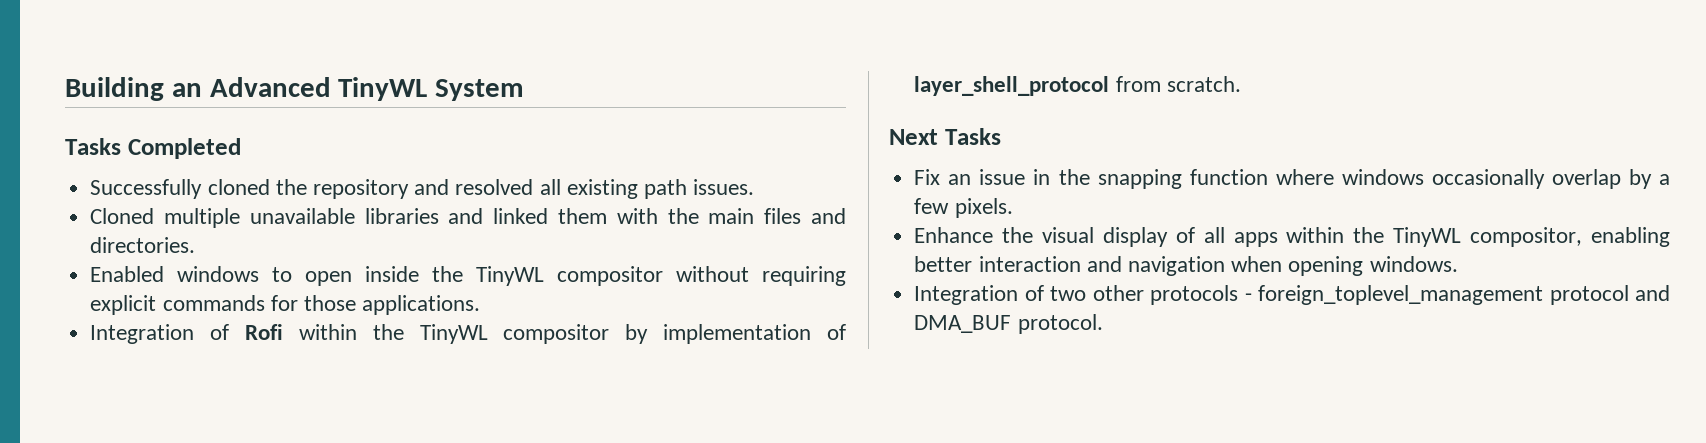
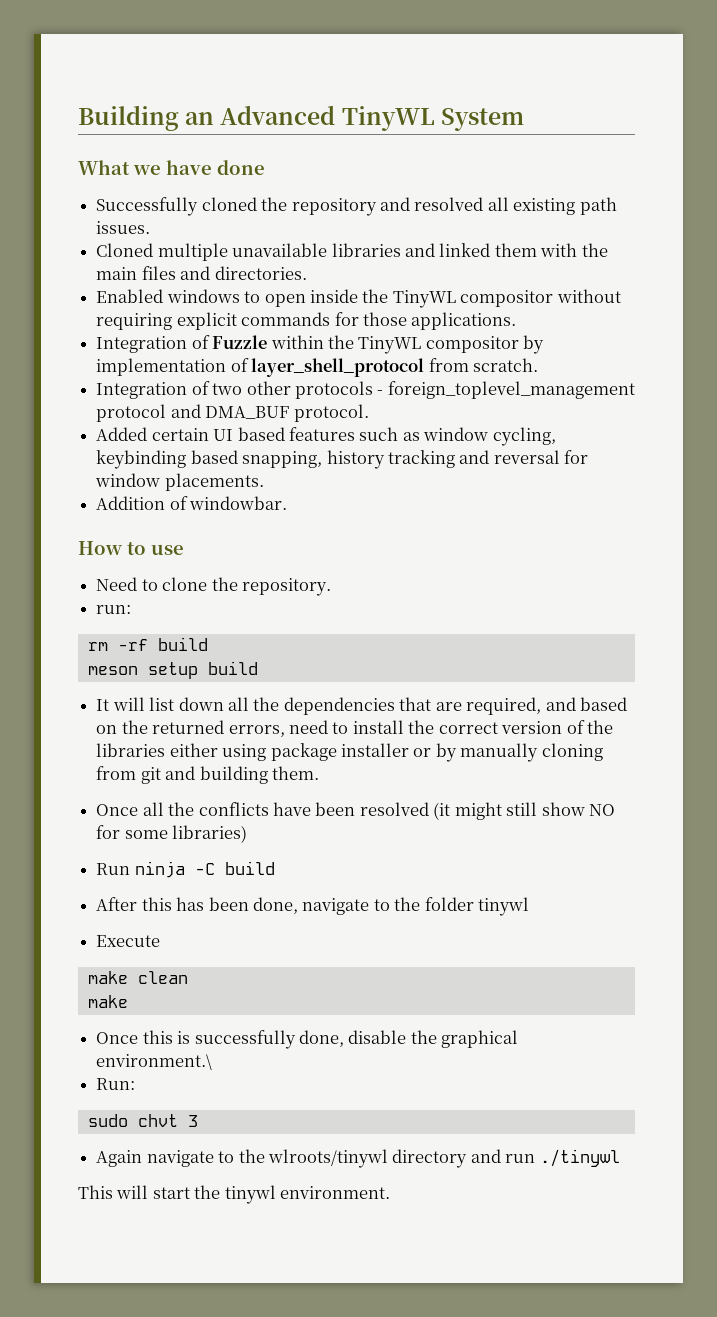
- Tasks Completed
+ What we have done
- Integration of Rofi within the TinyWL compositor by implementation of layer_shell_protocol from scratch.
+ Integration of Fuzzle within the TinyWL compositor by implementation of layer_shell_protocol from scratch.
- Next Tasks
- Fix an issue in the snapping function where windows occasionally overlap by a few pixels.
- Enhance the visual display of all apps within the TinyWL compositor, enabling better interaction and navigation when opening windows.
+ Added certain UI based features such as window cycling, keybinding based snapping, history tracking and reversal for window placements.
+ Addition of windowbar.
+ How to use
+ Need to clone the repository.
+ run:
+ rm -rf build
+ meson setup build
+ It will list down all the dependencies that are required, and based on the returned errors, need to install the correct version of the libraries either using package installer or by manually cloning from git and building them.
+ Once all the conflicts have been resolved (it might still show NO for some libraries)
+ Run ninja -C build
+ After this has been done, navigate to the folder tinywl
+ Execute
+ make clean
+ make
+ Once this is successfully done, disable the graphical environment.\
+ Run:
+ sudo chvt 3
+ Again navigate to the wlroots/tinywl directory and run ./tinywl
+ This will start the tinywl environment.

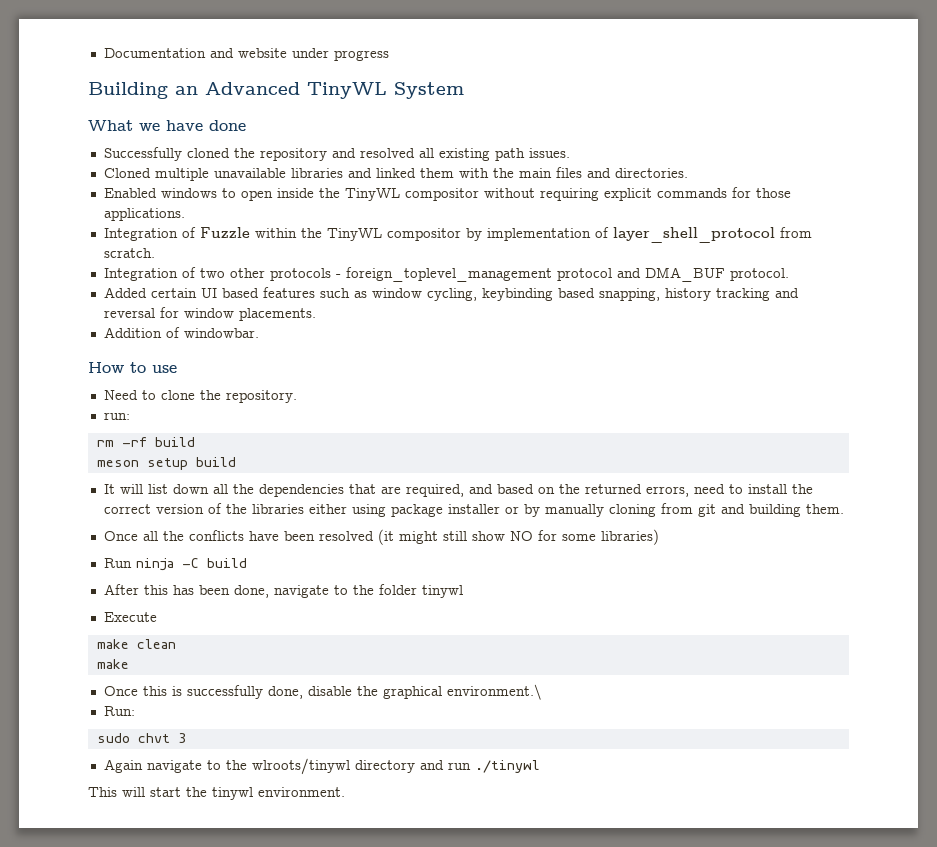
+ Documentation and website under progress

